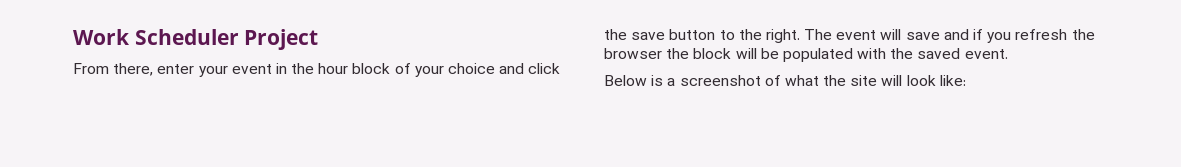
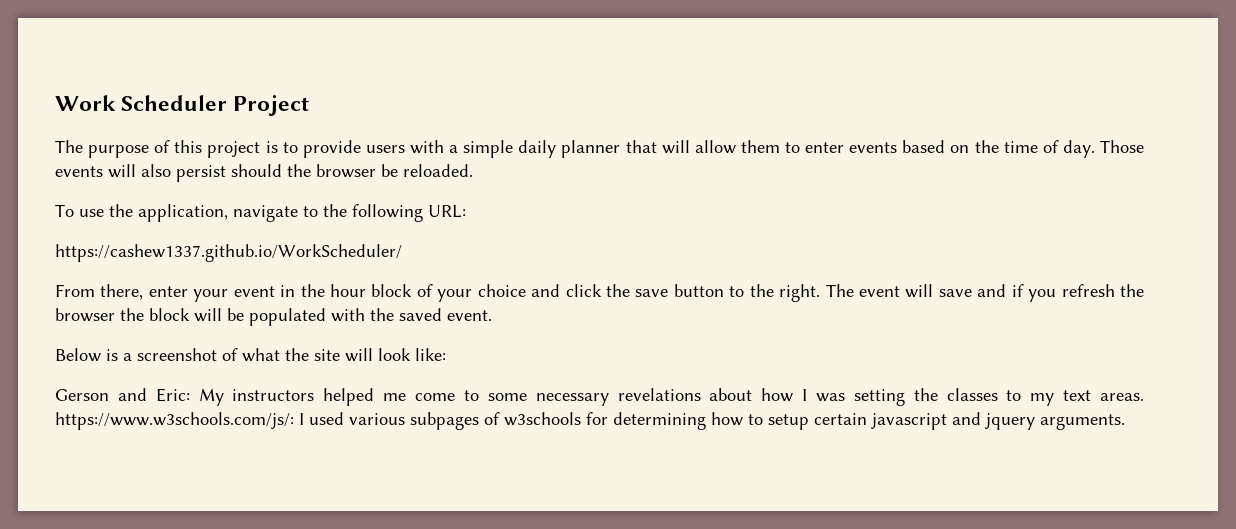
+ The purpose of this project is to provide users with a simple daily planner that will allow them to enter events based on the time of day. Those events will also persist should the browser be reloaded.
+ To use the application, navigate to the following URL:
+ https://cashew1337.github.io/WorkScheduler/
+ Gerson and Eric: My instructors helped me come to some necessary revelations about how I was setting the classes to my text areas. https://www.w3schools.com/js/: I used various subpages of w3schools for determining how to setup certain javascript and jquery arguments.

